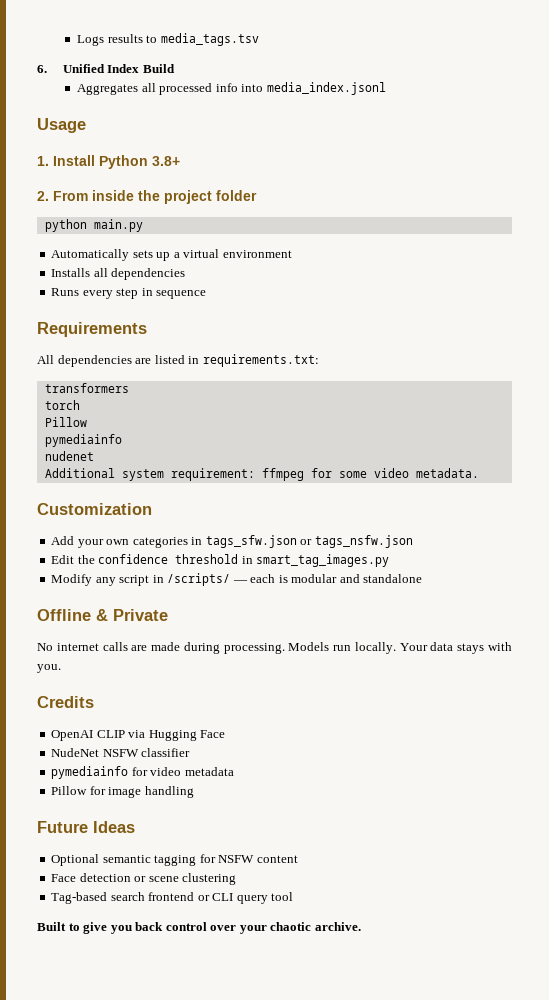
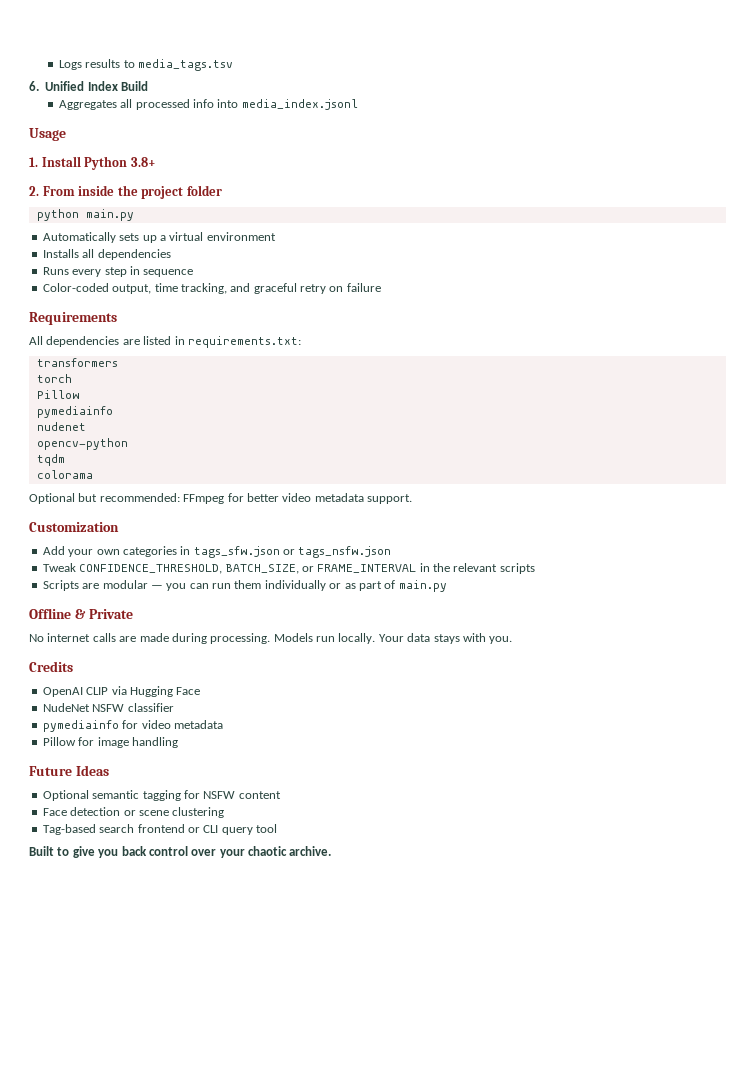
+ Color-coded output, time tracking, and graceful retry on failure
- Additional system requirement: ffmpeg for some video metadata.
+ opencv-python
+ tqdm
+ colorama
+ Optional but recommended: FFmpeg for better video metadata support.
- Edit the confidence threshold in smart_tag_images.py
- Modify any script in /scripts/ — each is modular and standalone
+ Tweak CONFIDENCE_THRESHOLD, BATCH_SIZE, or FRAME_INTERVAL in the relevant scripts
+ Scripts are modular — you can run them individually or as part of main.py

